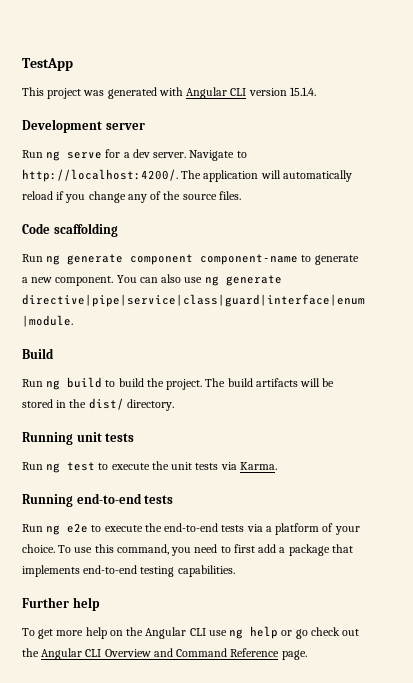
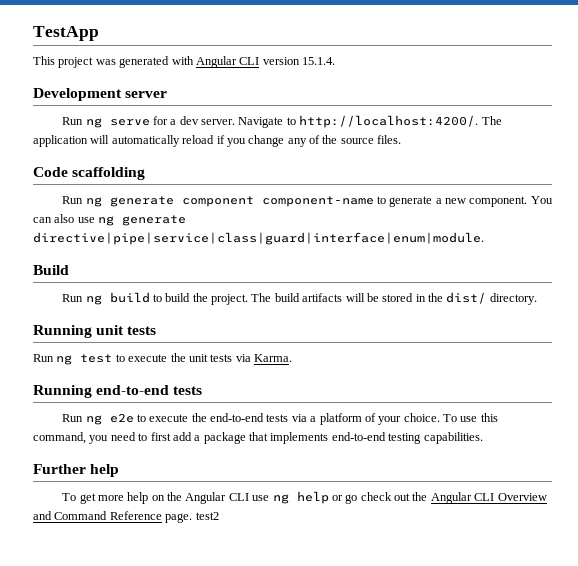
- To get more help on the Angular CLI use ng help or go check out the Angular CLI Overview and Command Reference page.
+ To get more help on the Angular CLI use ng help or go check out the Angular CLI Overview and Command Reference page. test2

